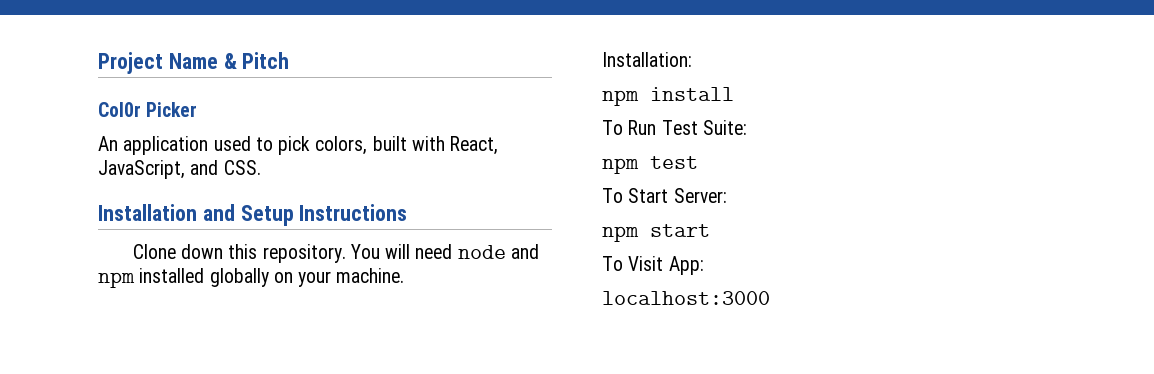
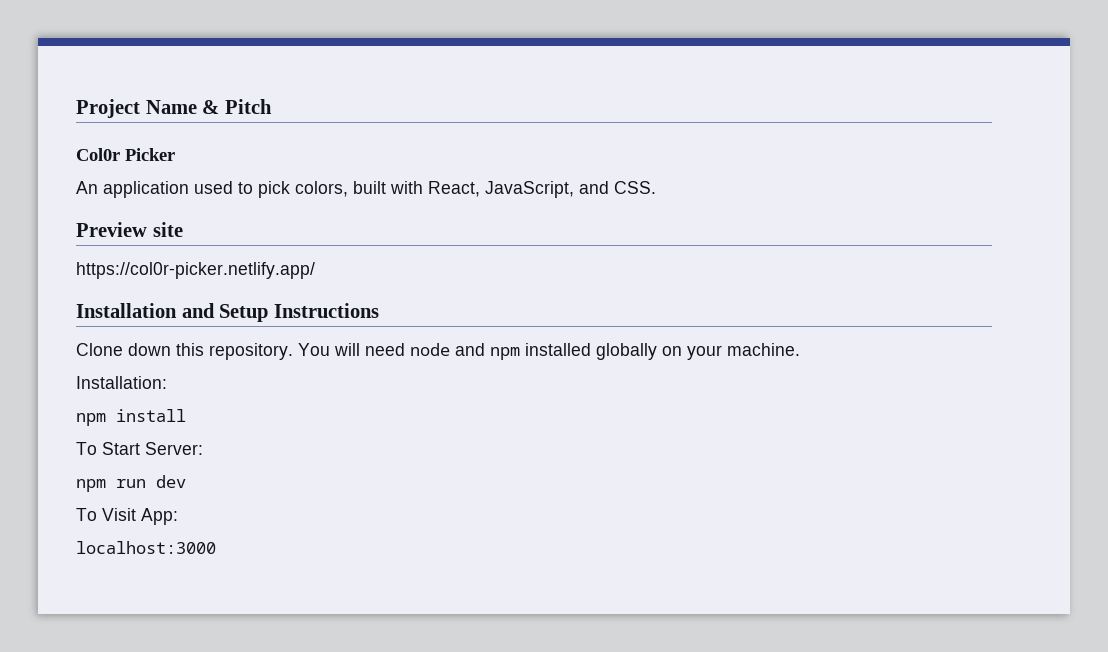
+ Preview site
+ https://col0r-picker.netlify.app/
- To Run Test Suite:
- npm test
- npm start
+ npm run dev

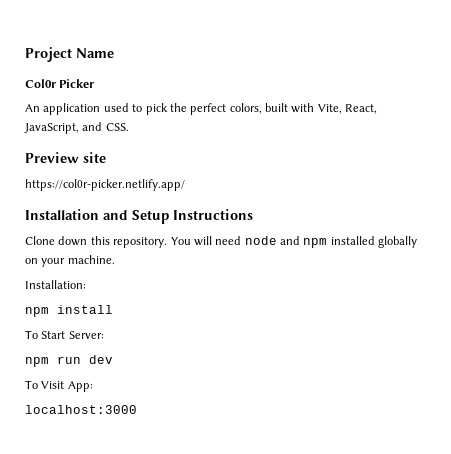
- Project Name & Pitch
+ Project Name
- An application used to pick colors, built with React, JavaScript, and CSS.
+ An application used to pick the perfect colors, built with Vite, React, JavaScript, and CSS.

